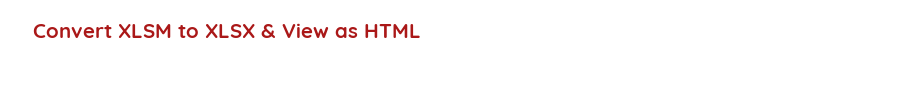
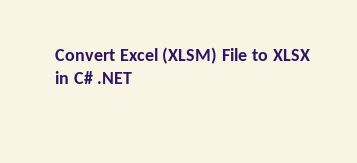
- Convert XLSM to XLSX & View as HTML
+ Convert Excel (XLSM) File to XLSX in C# .NET

